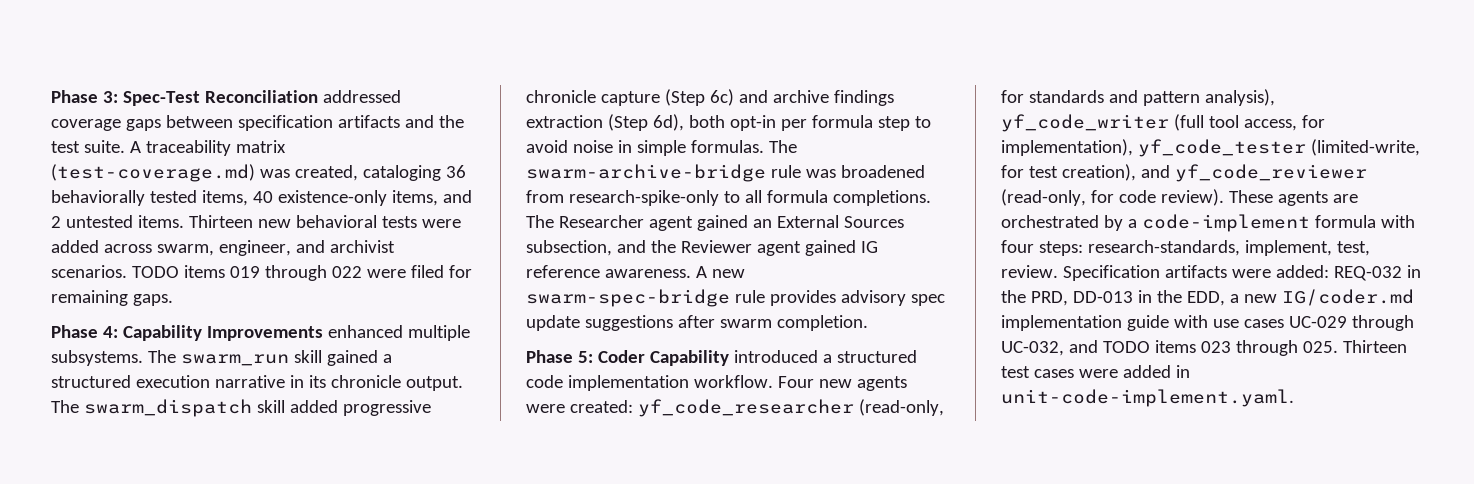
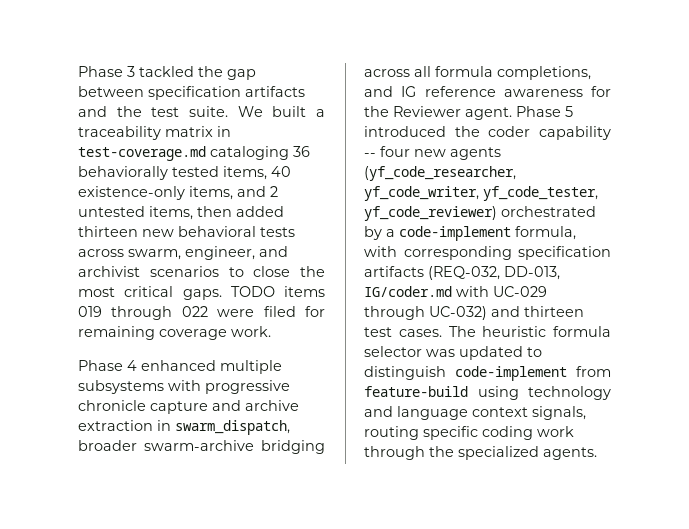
- Phase 3: Spec-Test Reconciliation addressed coverage gaps between specification artifacts and the test suite.
+ Phase 3 tackled the gap between specification artifacts and the test suite.
- A traceability matrix (test-coverage.md) was created, cataloging 36 behaviorally tested items, 40 existence-only items, and 2 untested items. Thirteen new behavioral tests were added across swarm, engineer, and archivist scenarios.
+ We built a traceability matrix in test-coverage.md cataloging 36 behaviorally tested items, 40 existence-only items, and 2 untested items, then added thirteen new behavioral tests across swarm, engineer, and archivist scenarios to close the most critical gaps.
- TODO items 019 through 022 were filed for remaining gaps.
- Phase 4: Capability Improvements enhanced multiple subsystems. The swarm_run skill gained a structured execution narrative in its chronicle output. The swarm_dispatch skill added progressive chronicle capture (Step 6c) and archive findings extraction (Step 6d), both opt-in per formula step to avoid noise in simple formulas. The swarm-archive-bridge rule was broadened from research-spike-only to all formula completions. The Researcher agent gained an External Sources subsection, and the Reviewer agent gained IG reference awareness. A new swarm-spec-bridge rule provides advisory spec update suggestions after swarm completion.
- Phase 5: Coder Capability introduced a structured code implementation workflow. Four new agents were created: yf_code_researcher (read-only, for standards and pattern analysis), yf_code_writer (full tool access, for implementation), yf_code_tester (limited-write, for test creation), and yf_code_reviewer (read-only, for code review). These agents are orchestrated by a code-implement formula with four steps: research-standards, implement, test, review. Specification artifacts were added: REQ-032 in the PRD, DD-013 in the EDD, a new IG/coder.md implementation guide with use cases UC-029 through UC-032, and TODO items 023 through 025. Thirteen test cases were added in unit-code-implement.yaml.
+ TODO items 019 through 022 were filed for remaining coverage work.
+ Phase 4 enhanced multiple subsystems with progressive chronicle capture and archive extraction in swarm_dispatch, broader swarm-archive bridging across all formula completions, and IG reference awareness for the Reviewer agent. Phase 5 introduced the coder capability -- four new agents (yf_code_researcher, yf_code_writer, yf_code_tester, yf_code_reviewer) orchestrated by a code-implement formula, with corresponding specification artifacts (REQ-032, DD-013, IG/coder.md with UC-029 through UC-032) and thirteen test cases. The heuristic formula selector was updated to distinguish code-implement from feature-build using technology and language context signals, routing specific coding work through the specialized agents.

